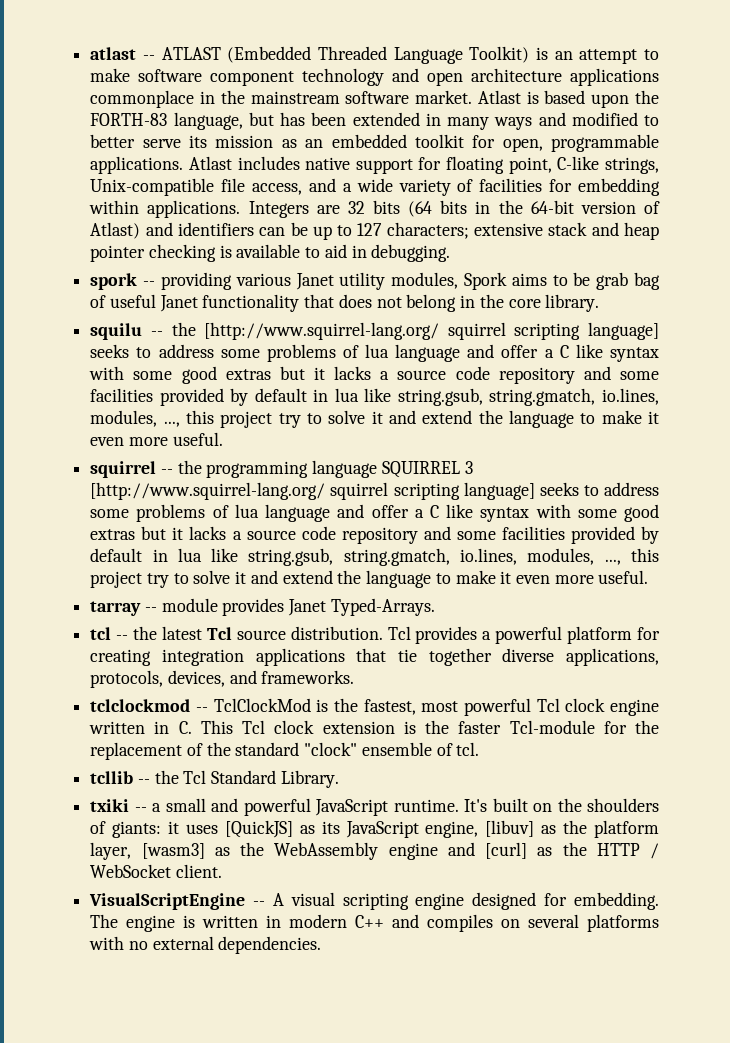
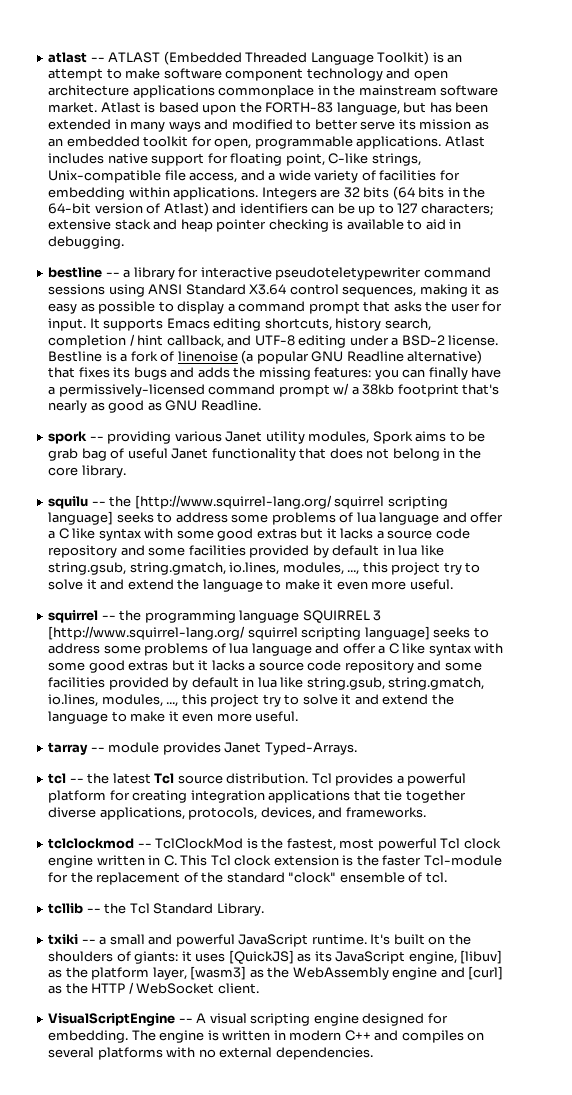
+ bestline -- a library for interactive pseudoteletypewriter command sessions using ANSI Standard X3.64 control sequences, making it as easy as possible to display a command prompt that asks the user for input. It supports Emacs editing shortcuts, history search, completion / hint callback, and UTF-8 editing under a BSD-2 license. Bestline is a fork of linenoise (a popular GNU Readline alternative) that fixes its bugs and adds the missing features: you can finally have a permissively-licensed command prompt w/ a 38kb footprint that's nearly as good as GNU Readline.

